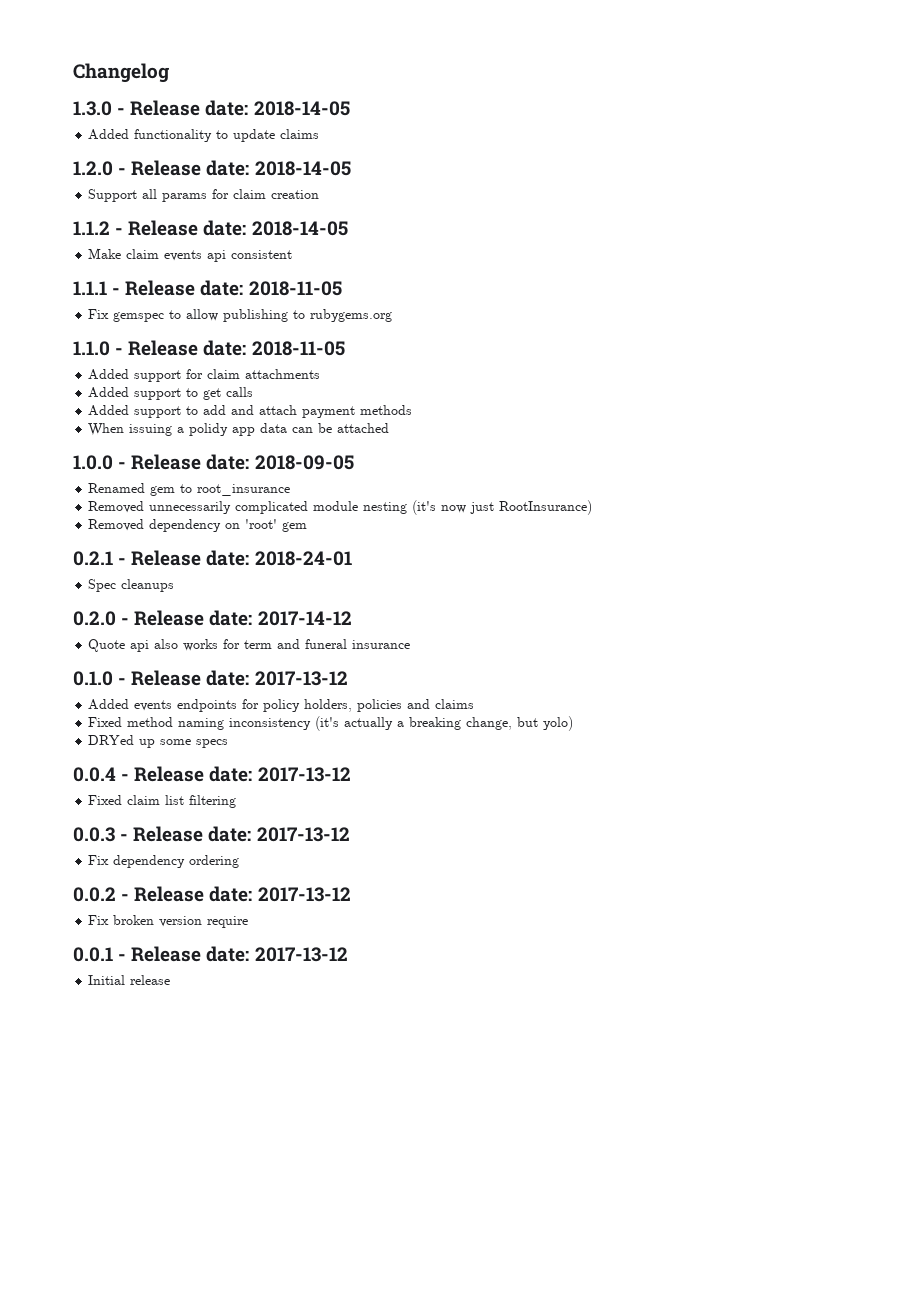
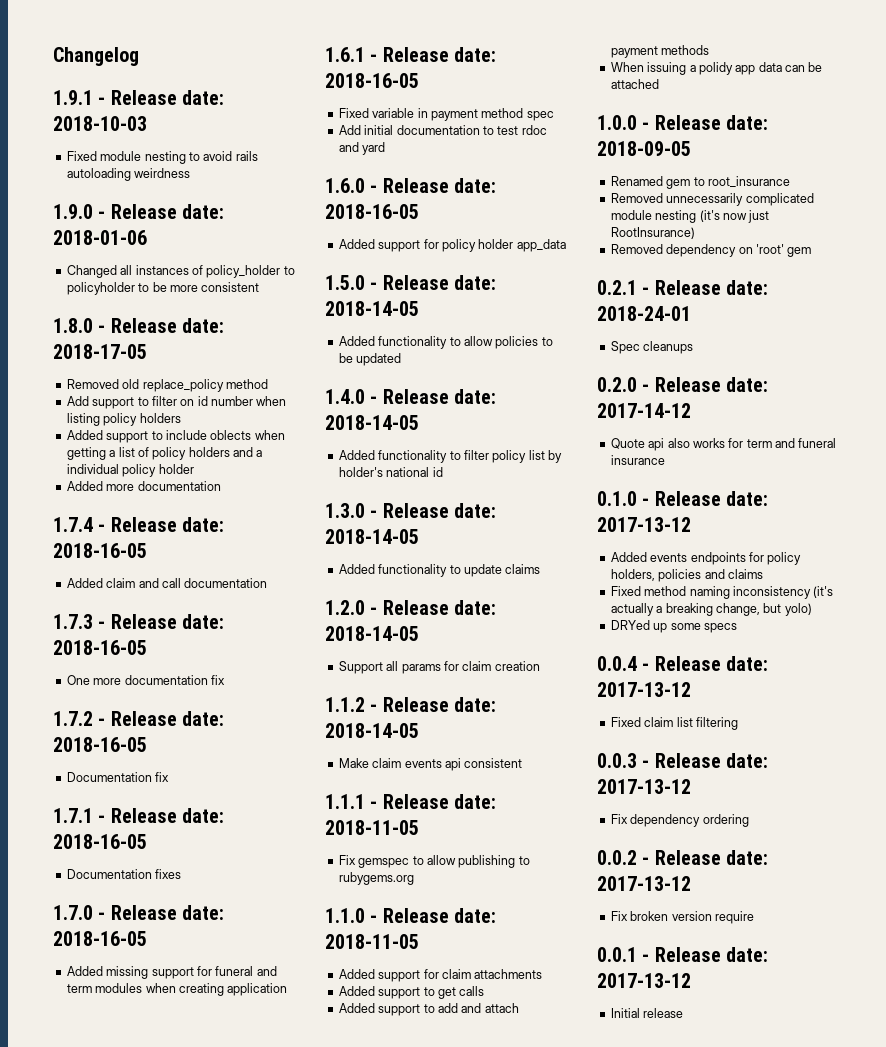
+ 1.9.1 - Release date: 2018-10-03
+ Fixed module nesting to avoid rails autoloading weirdness
+ 1.9.0 - Release date: 2018-01-06
+ Changed all instances of policy_holder to policyholder to be more consistent
+ 1.8.0 - Release date: 2018-17-05
+ Removed old replace_policy method
+ Add support to filter on id number when listing policy holders
+ Added support to include oblects when getting a list of policy holders and a individual policy holder
+ Added more documentation
+ 1.7.4 - Release date: 2018-16-05
+ Added claim and call documentation
+ 1.7.3 - Release date: 2018-16-05
+ One more documentation fix
+ 1.7.2 - Release date: 2018-16-05
+ Documentation fix
+ 1.7.1 - Release date: 2018-16-05
+ Documentation fixes
+ 1.7.0 - Release date: 2018-16-05
+ Added missing support for funeral and term modules when creating application
+ 1.6.1 - Release date: 2018-16-05
+ Fixed variable in payment method spec
+ Add initial documentation to test rdoc and yard
+ 1.6.0 - Release date: 2018-16-05
+ Added support for policy holder app_data
+ 1.5.0 - Release date: 2018-14-05
+ Added functionality to allow policies to be updated
+ 1.4.0 - Release date: 2018-14-05
+ Added functionality to filter policy list by holder's national id

